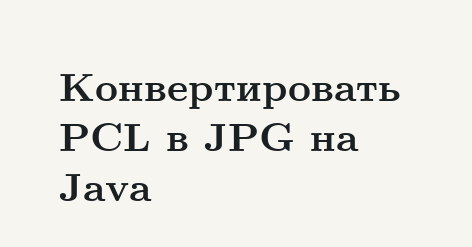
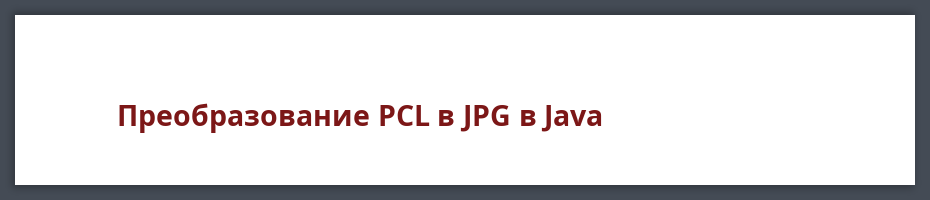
- Конвертировать PCL в JPG на Java
+ Преобразование PCL в JPG в Java

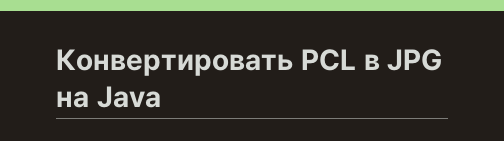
- Преобразование PCL в JPG в Java
+ Конвертировать PCL в JPG на Java

